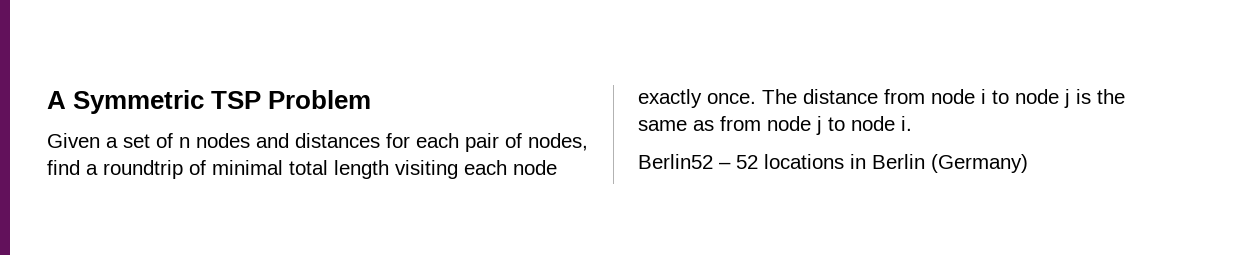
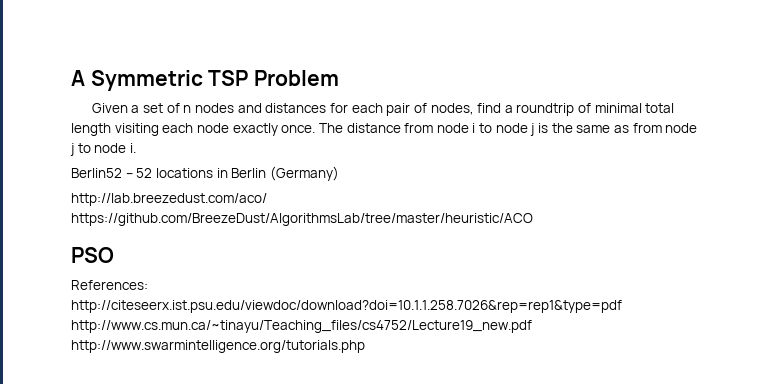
+ http://lab.breezedust.com/aco/ https://github.com/BreezeDust/AlgorithmsLab/tree/master/heuristic/ACO
+ PSO
+ References: http://citeseerx.ist.psu.edu/viewdoc/download?doi=10.1.1.258.7026&rep=rep1&type=pdf http://www.cs.mun.ca/~tinayu/Teaching_files/cs4752/Lecture19_new.pdf http://www.swarmintelligence.org/tutorials.php

